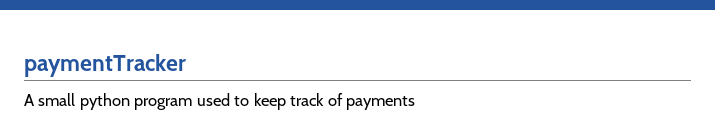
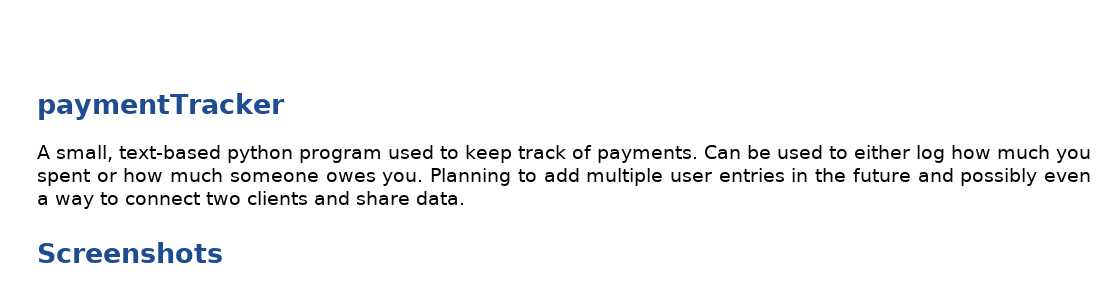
- A small python program used to keep track of payments
+ A small, text-based python program used to keep track of payments. Can be used to either log how much you spent or how much someone owes you. Planning to add multiple user entries in the future and possibly even a way to connect two clients and share data.
+ Screenshots

